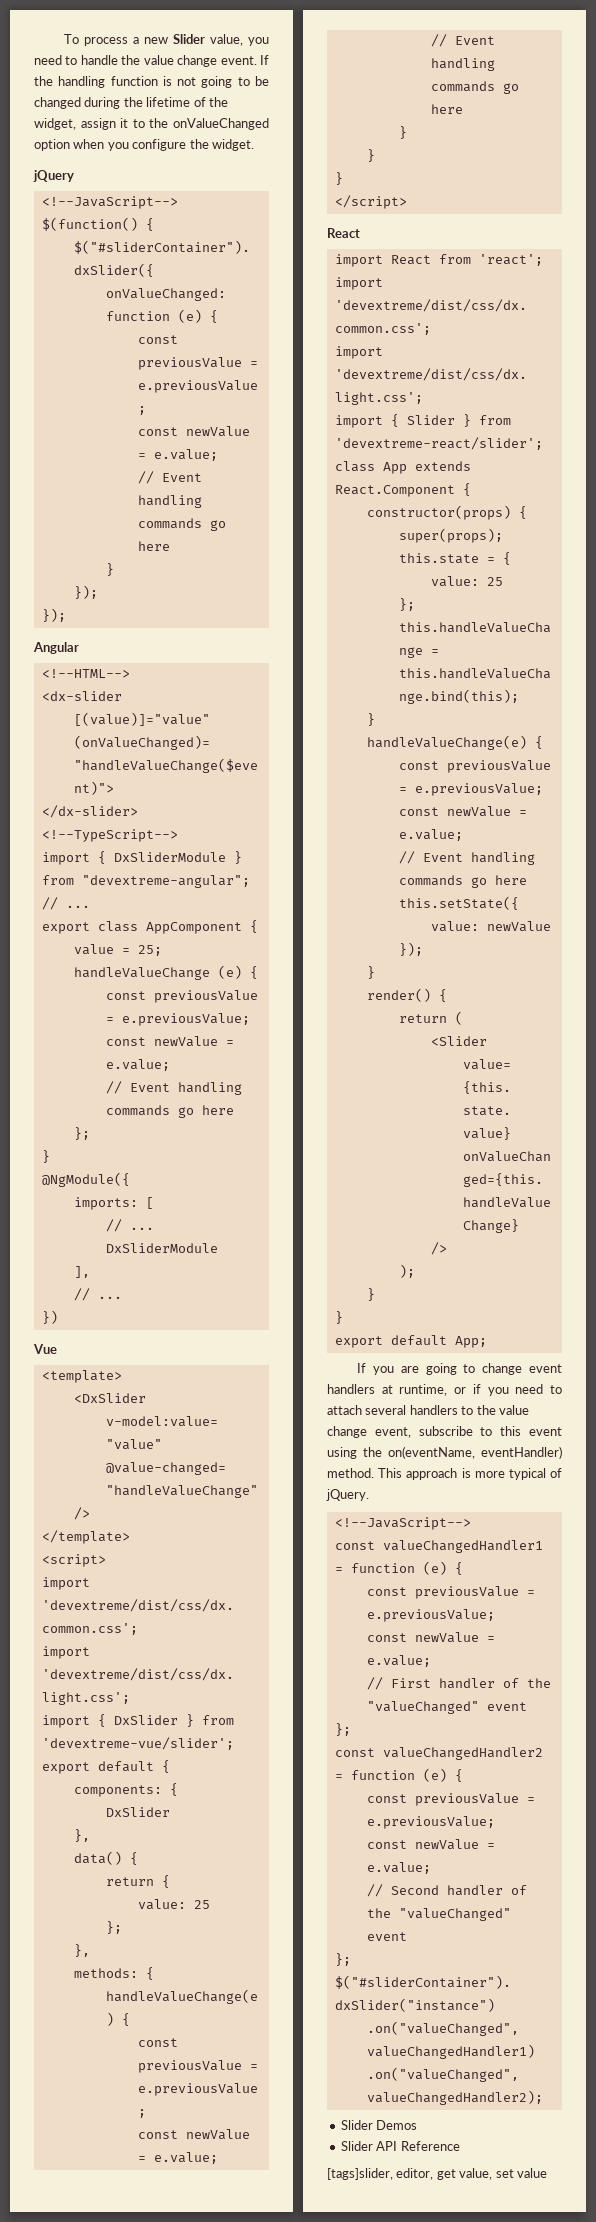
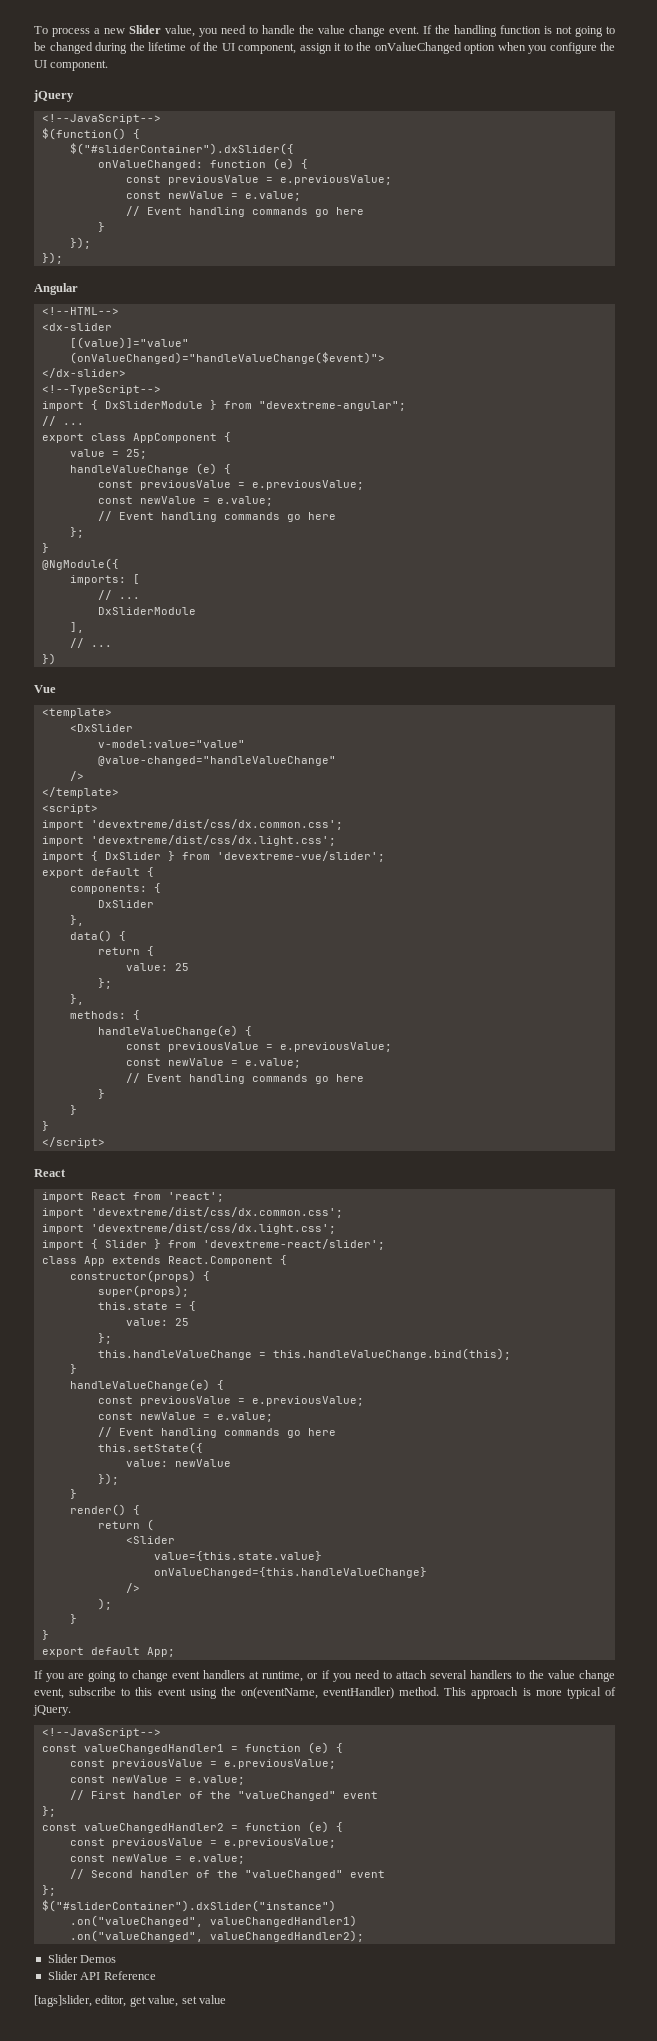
- If the handling function is not going to be changed during the lifetime of the widget, assign it to the onValueChanged option when you configure the widget.
+ If the handling function is not going to be changed during the lifetime of the UI component, assign it to the onValueChanged option when you configure the UI component.

